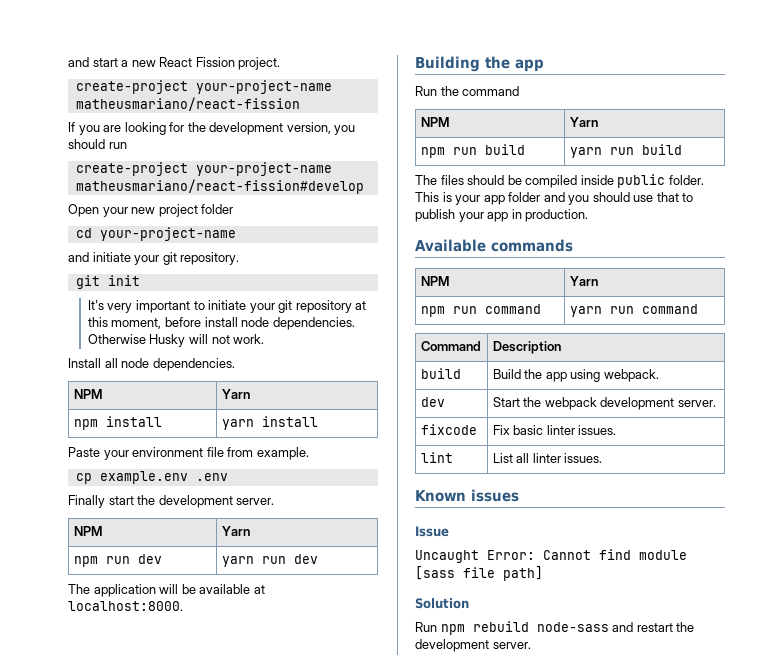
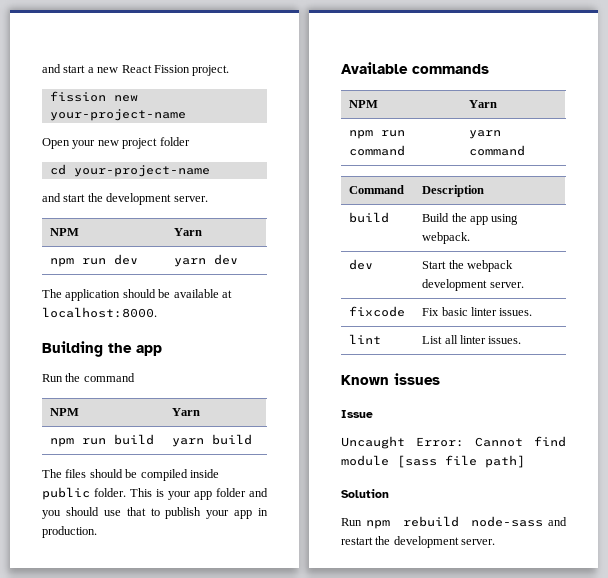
- create-project your-project-name matheusmariano/react-fission
- If you are looking for the development version, you should run
- create-project your-project-name matheusmariano/react-fission#develop
+ fission new your-project-name
- and initiate your git repository.
- git init
- It's very important to initiate your git repository at this moment, before install node dependencies. Otherwise Husky will not work.
- Install all node dependencies.
- NPM | Yarn
- npm install | yarn install
- Paste your environment file from example.
- cp example.env .env
- Finally start the development server.
+ and start the development server.
- npm run dev | yarn run dev
+ npm run dev | yarn dev
- The application will be available at localhost:8000.
+ The application should be available at localhost:8000.
- npm run build | yarn run build
+ npm run build | yarn build
- npm run command | yarn run command
+ npm run command | yarn command

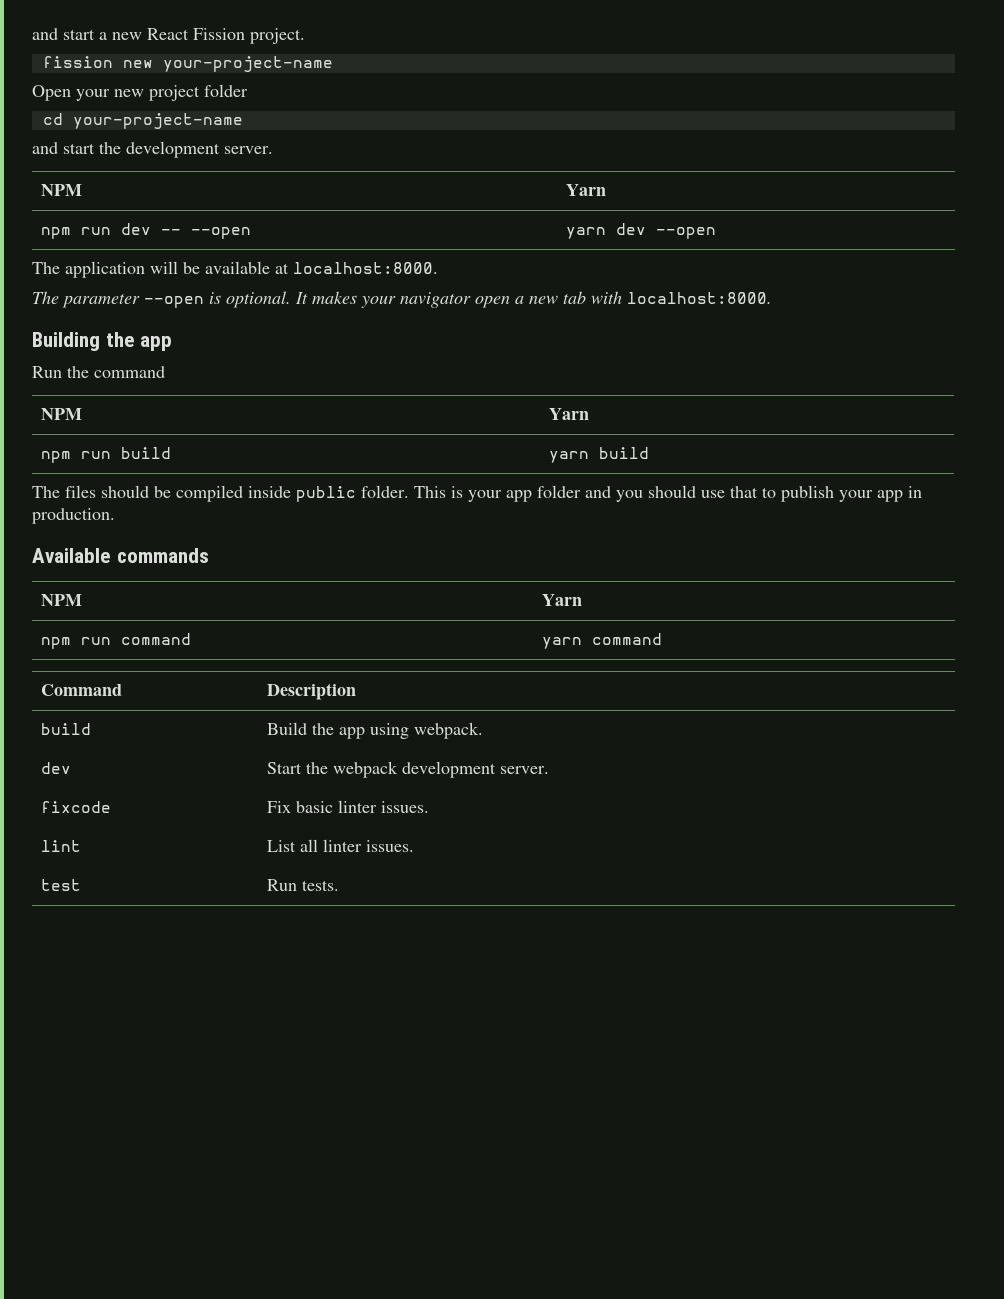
- npm run dev | yarn dev
+ npm run dev -- --open | yarn dev --open
- The application should be available at localhost:8000.
+ The application will be available at localhost:8000.
+ The parameter --open is optional. It makes your navigator open a new tab with localhost:8000.
- Known issues
- Issue
- Uncaught Error: Cannot find module [sass file path]
- Solution
- Run npm rebuild node-sass and restart the development server.
+ test | Run tests.

